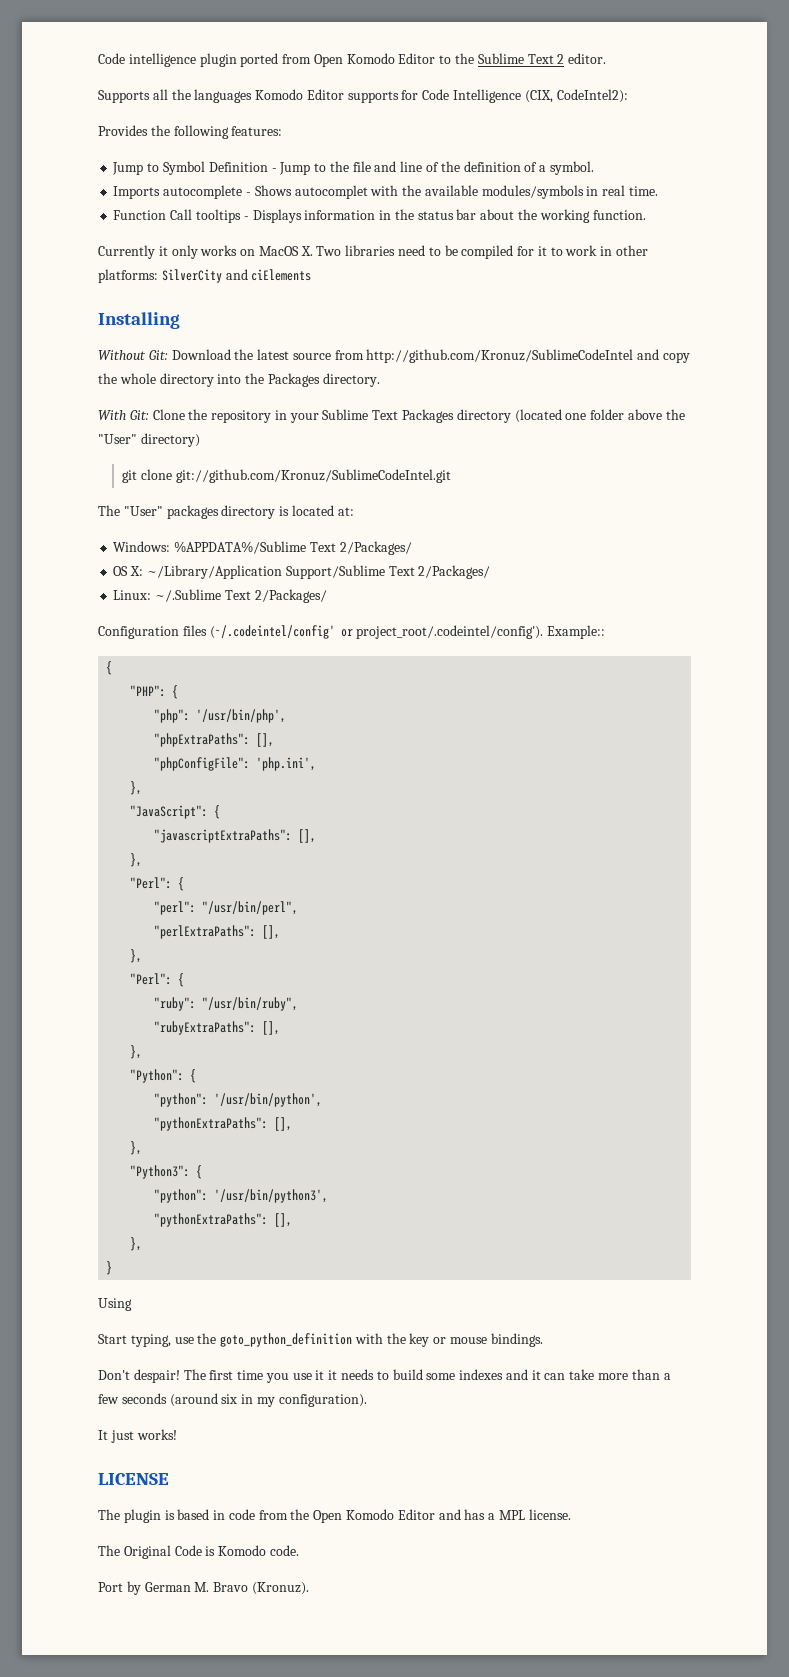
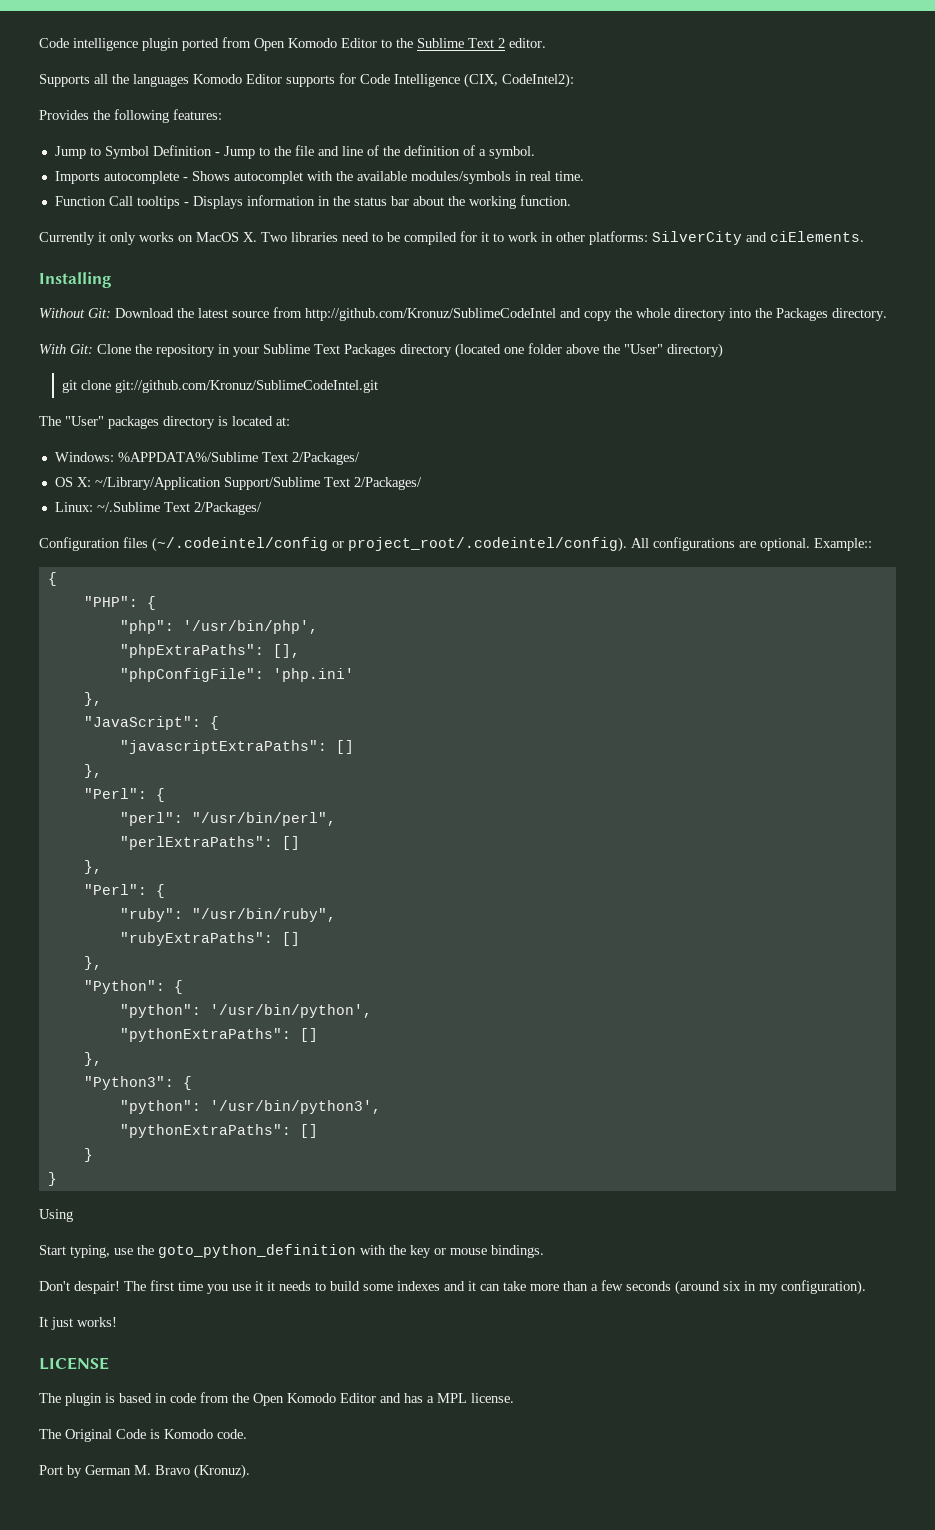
- Currently it only works on MacOS X. Two libraries need to be compiled for it to work in other platforms: SilverCity and ciElements
+ Currently it only works on MacOS X. Two libraries need to be compiled for it to work in other platforms: SilverCity and ciElements.
- Configuration files (~/.codeintel/config' or project_root/.codeintel/config'). Example::
+ Configuration files (~/.codeintel/config or project_root/.codeintel/config). All configurations are optional. Example::
- "phpConfigFile": 'php.ini',
+ "phpConfigFile": 'php.ini'
- "javascriptExtraPaths": [],
+ "javascriptExtraPaths": []
- "perlExtraPaths": [],
+ "perlExtraPaths": []
- "rubyExtraPaths": [],
+ "rubyExtraPaths": []
  "python": '/usr/bin/python',
- "pythonExtraPaths": [],
+ "pythonExtraPaths": []
  "python": '/usr/bin/python3',
- "pythonExtraPaths": [],
- },
+ "pythonExtraPaths": []
+ }

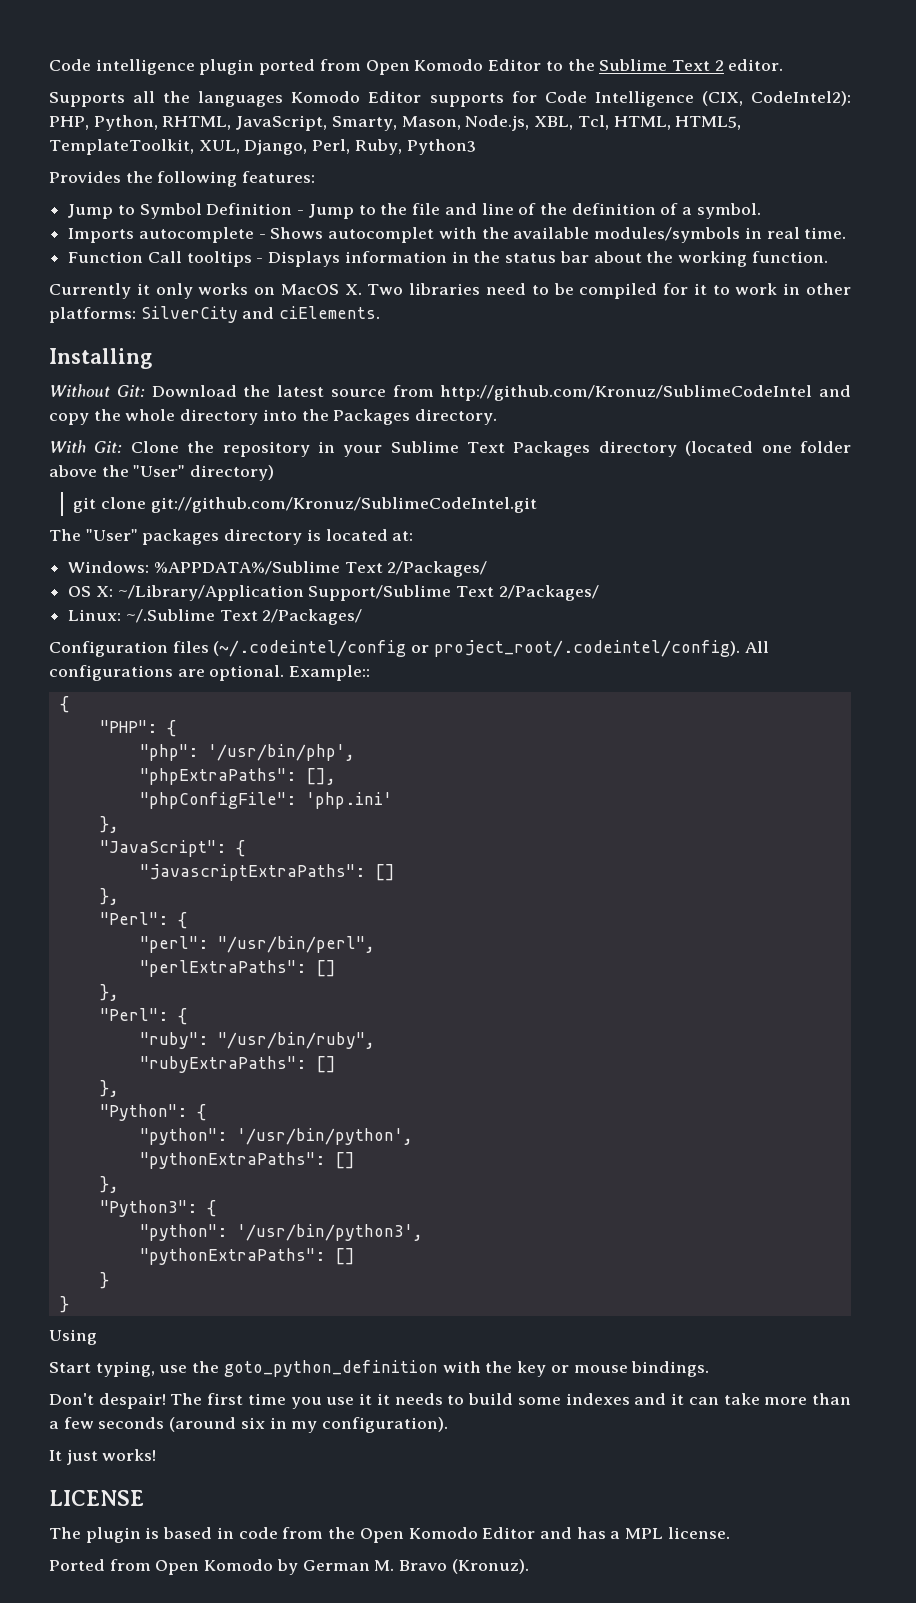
- Supports all the languages Komodo Editor supports for Code Intelligence (CIX, CodeIntel2):
+ Supports all the languages Komodo Editor supports for Code Intelligence (CIX, CodeIntel2): PHP, Python, RHTML, JavaScript, Smarty, Mason, Node.js, XBL, Tcl, HTML, HTML5, TemplateToolkit, XUL, Django, Perl, Ruby, Python3
- The Original Code is Komodo code.
- Port by German M. Bravo (Kronuz).
+ Ported from Open Komodo by German M. Bravo (Kronuz).

